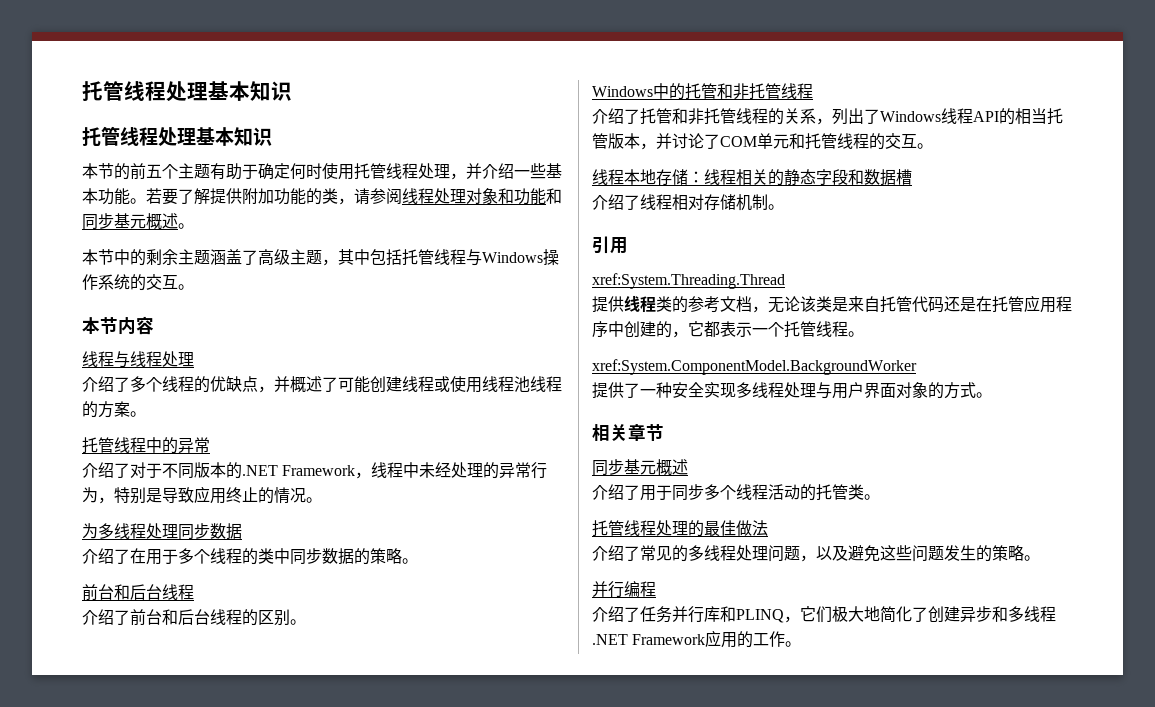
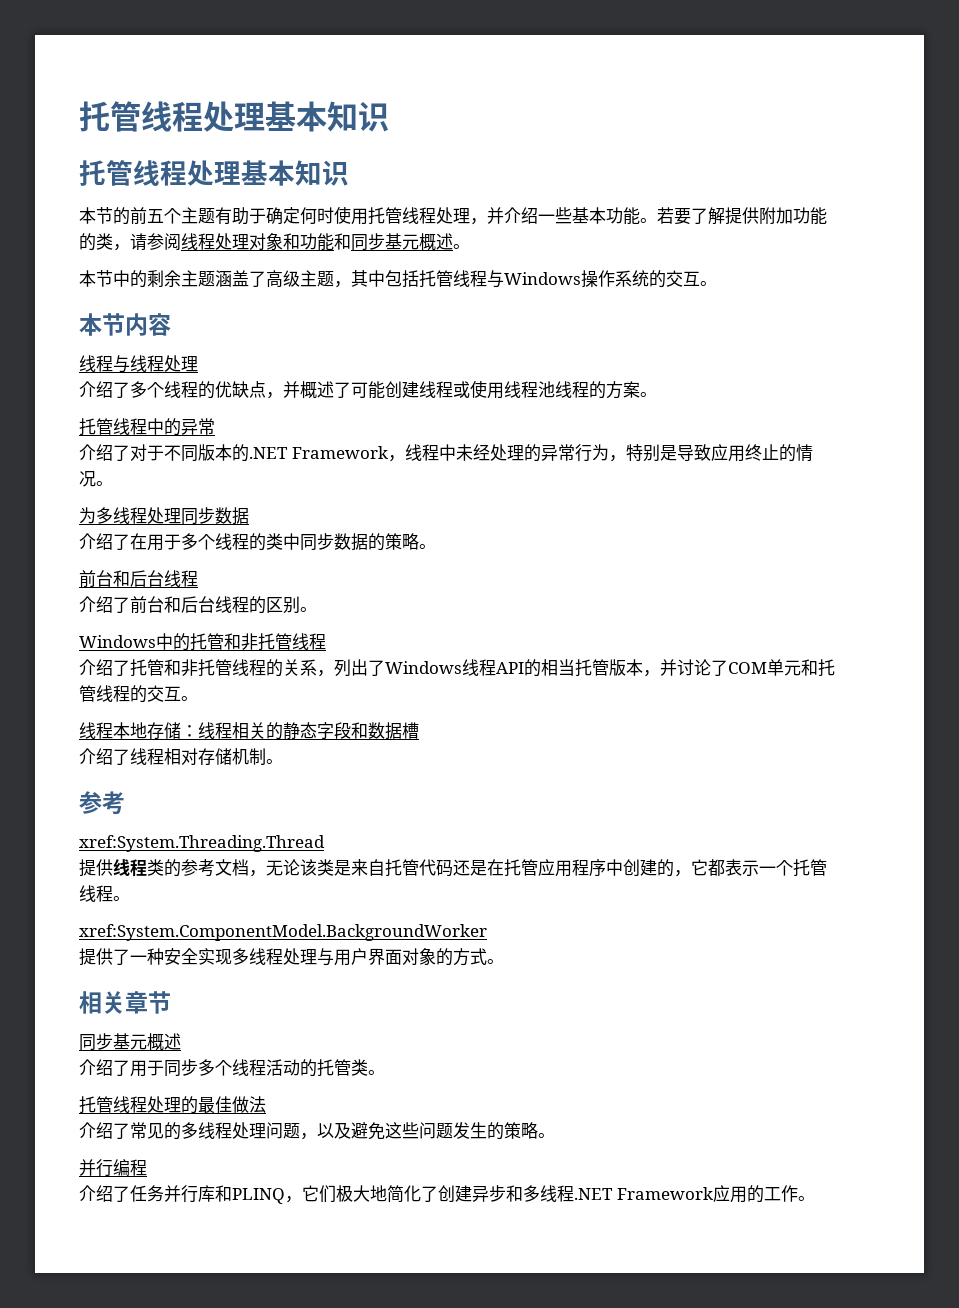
  介绍了线程相对存储机制。
- 引用
+ 参考

